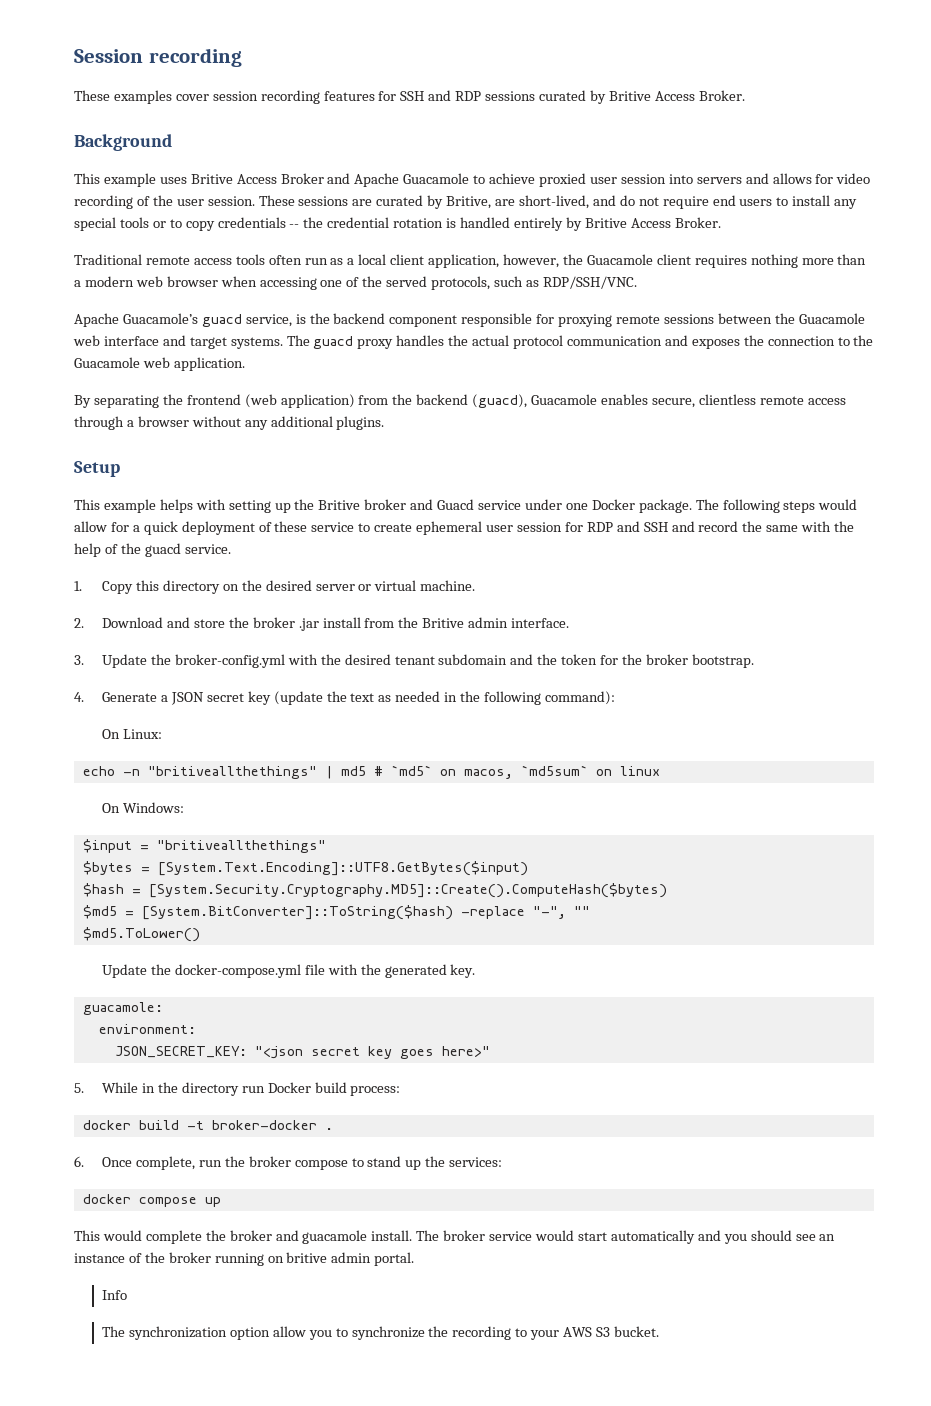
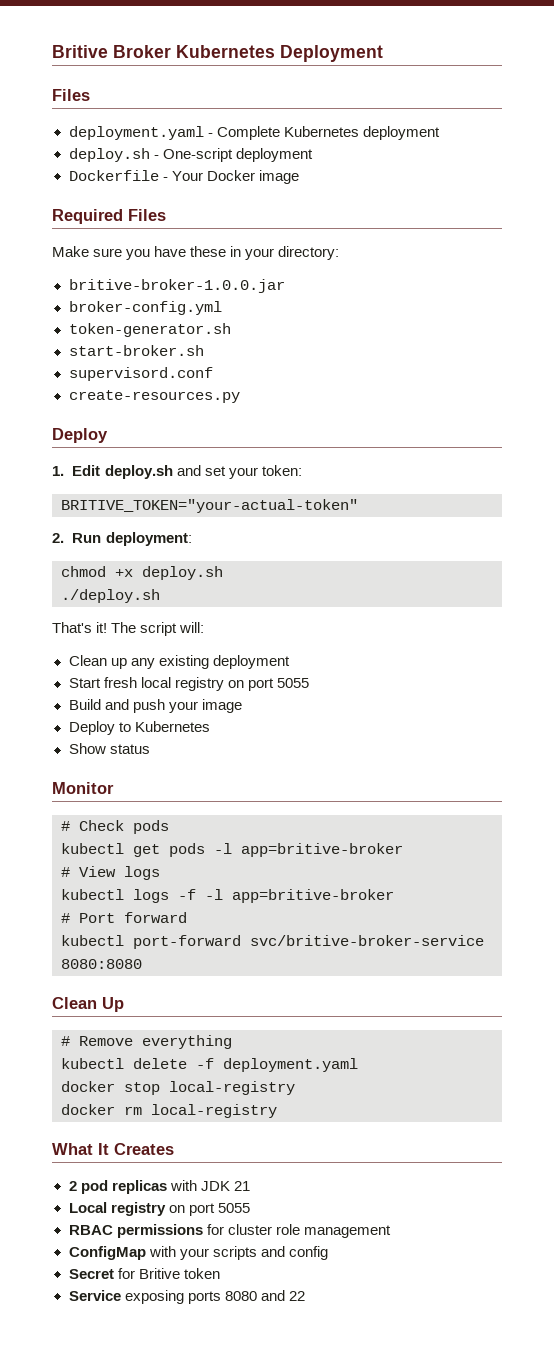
- Session recording
- These examples cover session recording features for SSH and RDP sessions curated by Britive Access Broker.
- Background
- This example uses Britive Access Broker and Apache Guacamole to achieve proxied user session into servers and allows for video recording of the user session. These sessions are curated by Britive, are short-lived, and do not require end users to install any special tools or to copy credentials -- the credential rotation is handled entirely by Britive Access Broker.
- Traditional remote access tools often run as a local client application, however, the Guacamole client requires nothing more than a modern web browser when accessing one of the served protocols, such as RDP/SSH/VNC.
- Apache Guacamole’s guacd service, is the backend component responsible for proxying remote sessions between the Guacamole web interface and target systems. The guacd proxy handles the actual protocol communication and exposes the connection to the Guacamole web application.
- By separating the frontend (web application) from the backend (guacd), Guacamole enables secure, clientless remote access through a browser without any additional plugins.
- Setup
- This example helps with setting up the Britive broker and Guacd service under one Docker package. The following steps would allow for a quick deployment of these service to create ephemeral user session for RDP and SSH and record the same with the help of the guacd service.
- 1. Copy this directory on the desired server or virtual machine.
- 2. Download and store the broker .jar install from the Britive admin interface.
- 3. Update the broker-config.yml with the desired tenant subdomain and the token for the broker bootstrap.
- 4. Generate a JSON secret key (update the text as needed in the following command):
- On Linux:
- echo -n "britiveallthethings" | md5 # `md5` on macos, `md5sum` on linux
- On Windows:
- $input = "britiveallthethings"
- $bytes = [System.Text.Encoding]::UTF8.GetBytes($input)
- $hash = [System.Security.Cryptography.MD5]::Create().ComputeHash($bytes)
- $md5 = [System.BitConverter]::ToString($hash) -replace "-", ""
- $md5.ToLower()
- Update the docker-compose.yml file with the generated key.
- guacamole:
- environment:
- JSON_SECRET_KEY: "<json secret key goes here>"
- 5. While in the directory run Docker build process:
- docker build -t broker-docker .
- 6. Once complete, run the broker compose to stand up the services:
- docker compose up
- This would complete the broker and guacamole install. The broker service would start automatically and you should see an instance of the broker running on britive admin portal.
- Info
- The synchronization option allow you to synchronize the recording to your AWS S3 bucket.
+ Britive Broker Kubernetes Deployment
+ Files
+ deployment.yaml - Complete Kubernetes deployment
+ deploy.sh - One-script deployment
+ Dockerfile - Your Docker image
+ Required Files
+ Make sure you have these in your directory:
+ britive-broker-1.0.0.jar
+ broker-config.yml
+ token-generator.sh
+ start-broker.sh
+ supervisord.conf
+ create-resources.py
+ Deploy
+ 1. Edit deploy.sh and set your token:
+ BRITIVE_TOKEN="your-actual-token"
+ 2. Run deployment:
+ chmod +x deploy.sh
+ ./deploy.sh
+ That's it! The script will:
+ Clean up any existing deployment
+ Start fresh local registry on port 5055
+ Build and push your image
+ Deploy to Kubernetes
+ Show status
+ Monitor
+ # Check pods
+ kubectl get pods -l app=britive-broker
+ # View logs
+ kubectl logs -f -l app=britive-broker
+ # Port forward
+ kubectl port-forward svc/britive-broker-service 8080:8080
+ Clean Up
+ # Remove everything
+ kubectl delete -f deployment.yaml
+ docker stop local-registry
+ docker rm local-registry
+ What It Creates
+ 2 pod replicas with JDK 21
+ Local registry on port 5055
+ RBAC permissions for cluster role management
+ ConfigMap with your scripts and config
+ Secret for Britive token
+ Service exposing ports 8080 and 22

